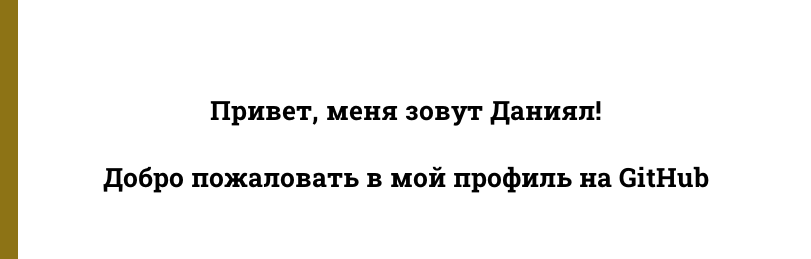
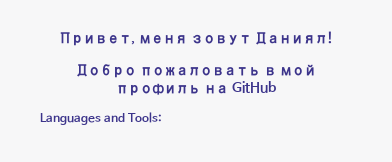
+ Languages and Tools:

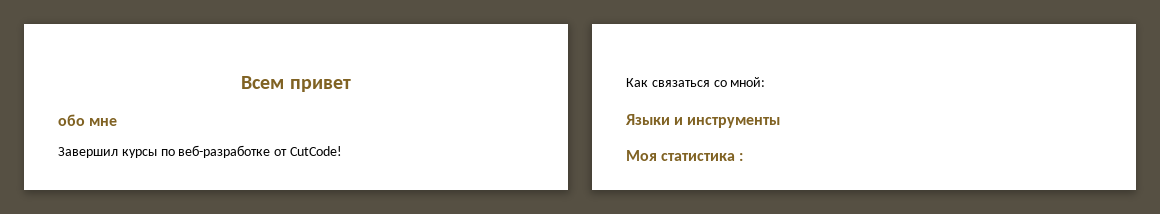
- Привет, меня зовут Даниял!
- Добро пожаловать в мой профиль на GitHub
- Languages and Tools:
+ Всем привет
+ обо мне
+ Завершил курсы по веб-разработке от CutCode!
+ Как связаться со мной:
+ Языки и инструменты
+ Моя статистика :

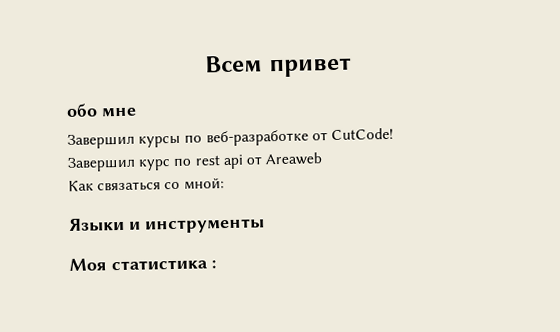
+ Завершил курс по rest api от Areaweb

